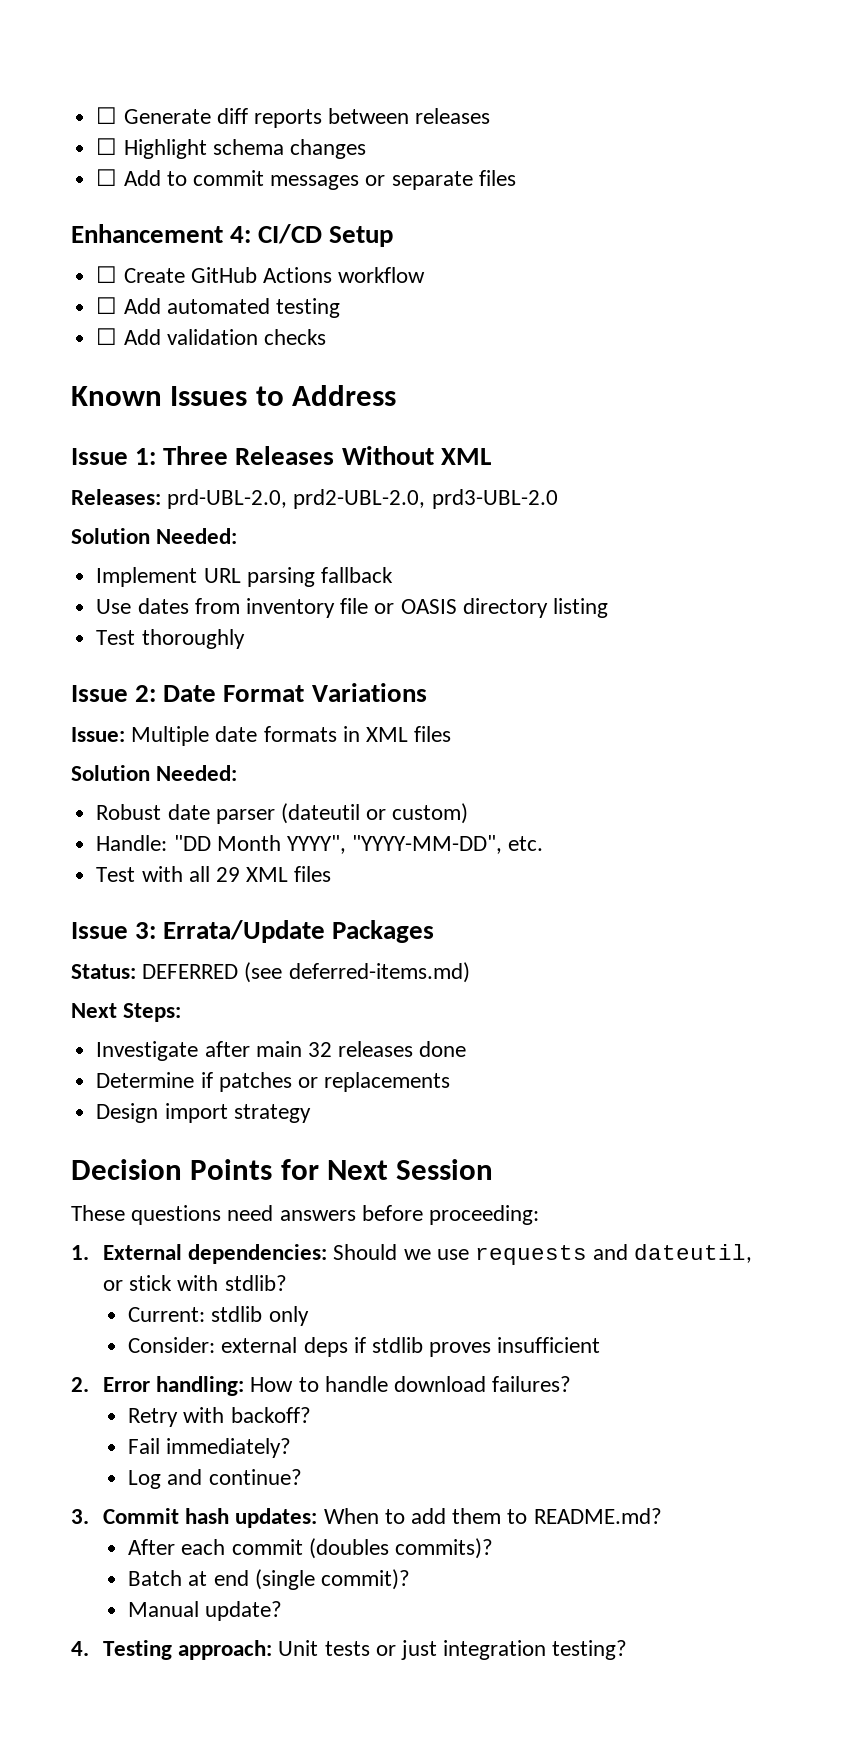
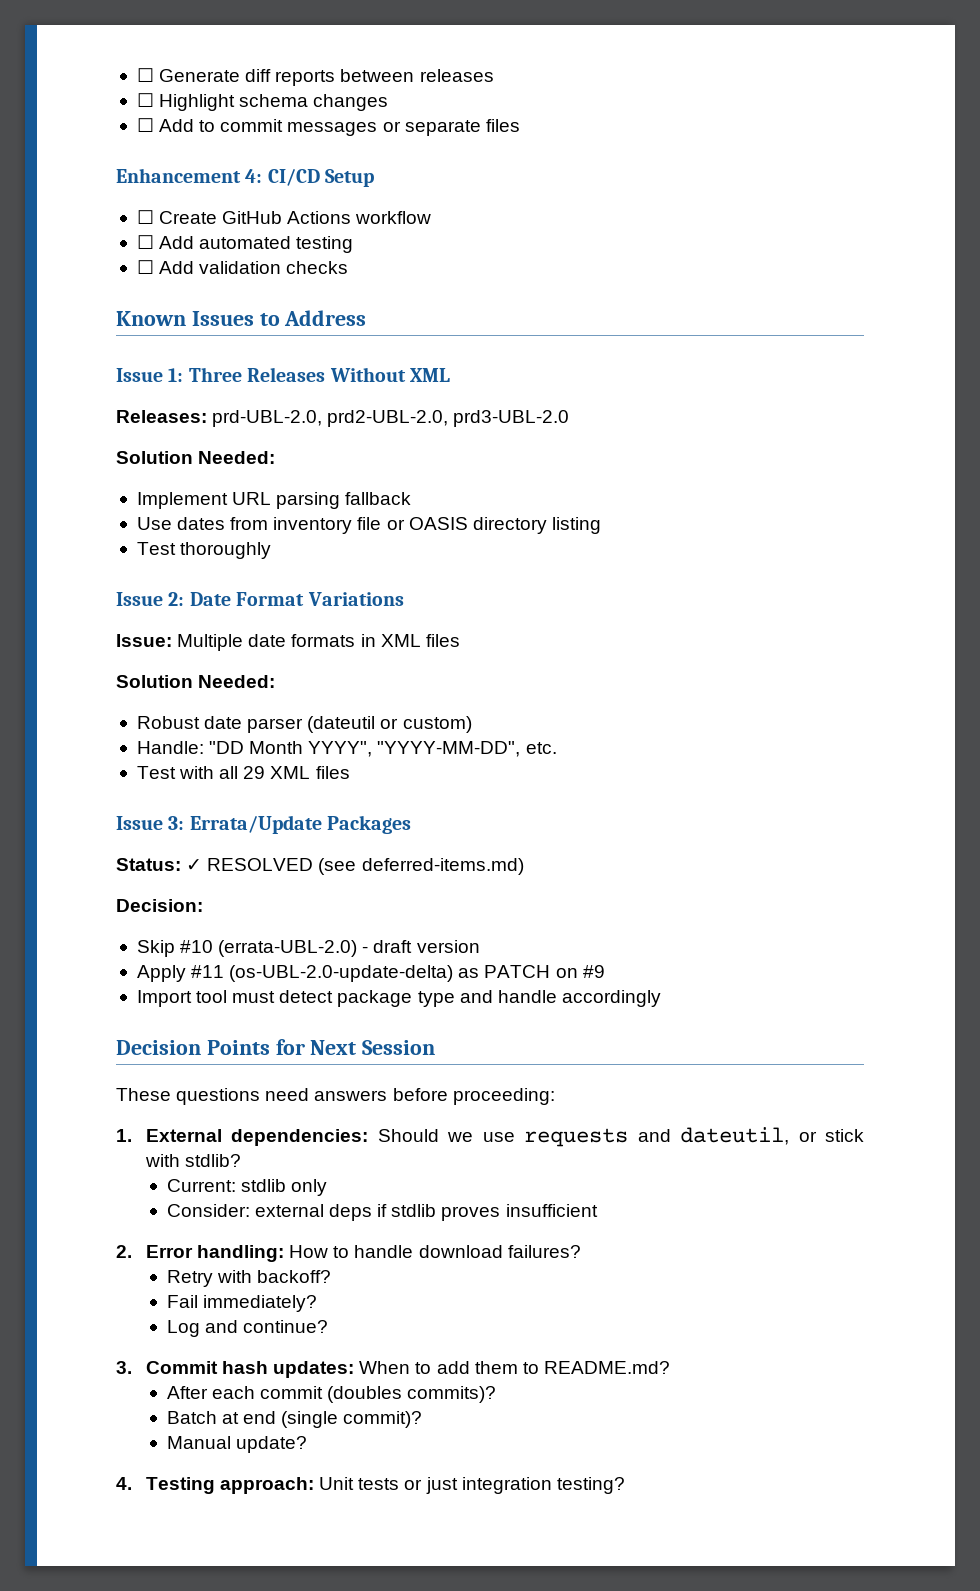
- Status: DEFERRED (see deferred-items.md)
+ Status: ✓ RESOLVED (see deferred-items.md)
- Next Steps:
- Investigate after main 32 releases done
- Determine if patches or replacements
- Design import strategy
+ Decision:
+ Skip #10 (errata-UBL-2.0) - draft version
+ Apply #11 (os-UBL-2.0-update-delta) as PATCH on #9
+ Import tool must detect package type and handle accordingly

